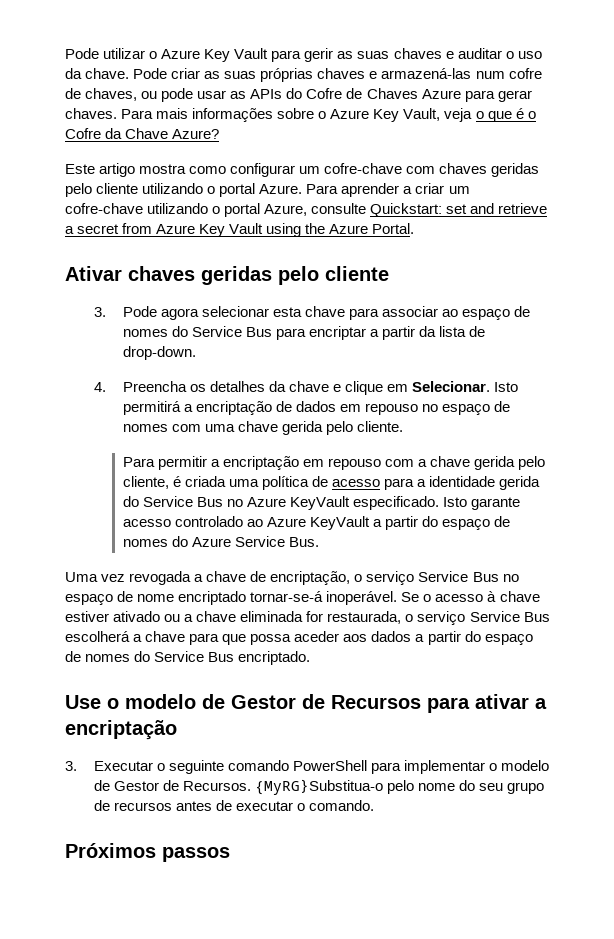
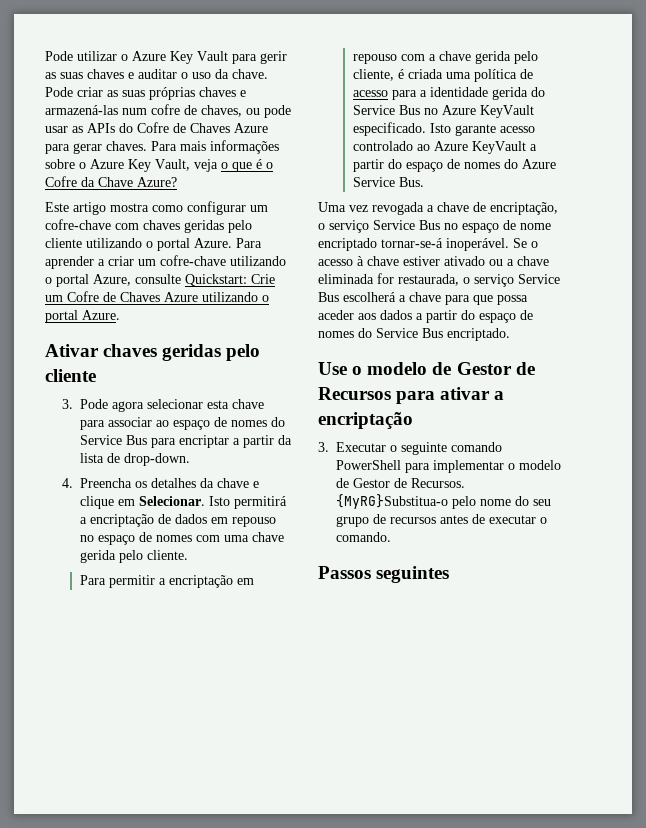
- Para aprender a criar um cofre-chave utilizando o portal Azure, consulte Quickstart: set and retrieve a secret from Azure Key Vault using the Azure Portal.
+ Para aprender a criar um cofre-chave utilizando o portal Azure, consulte Quickstart: Crie um Cofre de Chaves Azure utilizando o portal Azure.
- Próximos passos
+ Passos seguintes

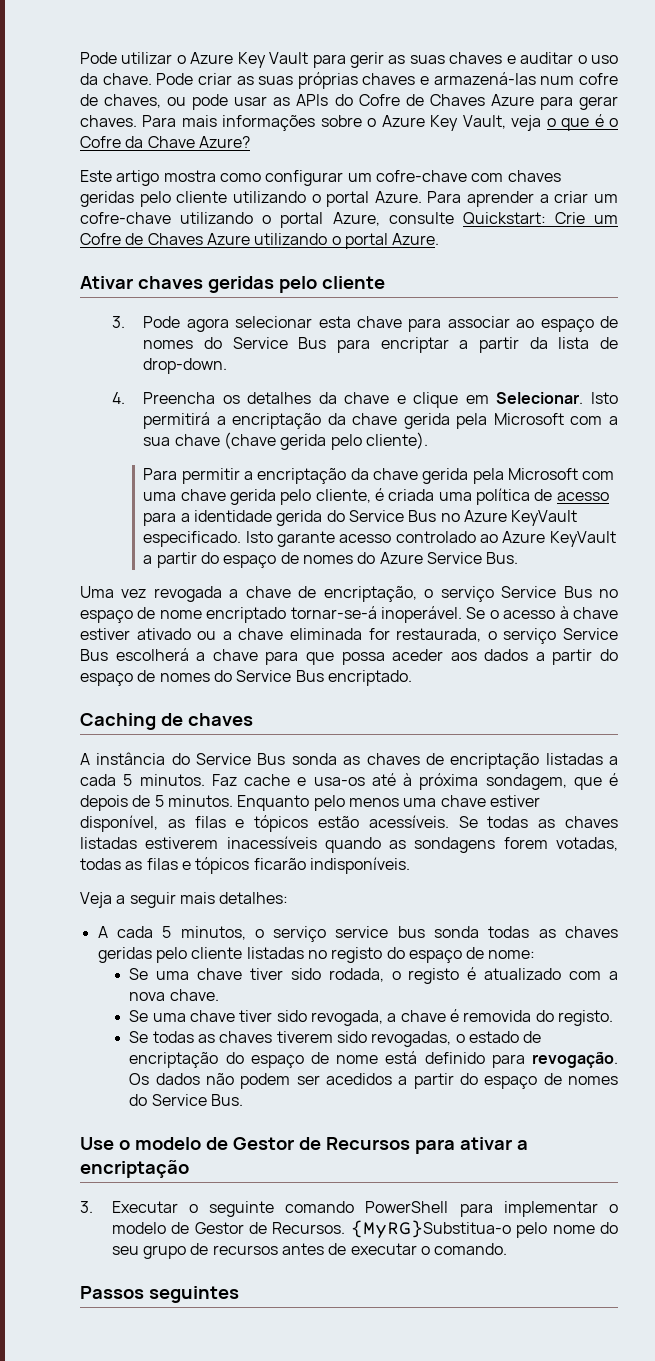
- Isto permitirá a encriptação de dados em repouso no espaço de nomes com uma chave gerida pelo cliente.
- Para permitir a encriptação em repouso com a chave gerida pelo cliente, é criada uma política de acesso para a identidade gerida do Service Bus no Azure KeyVault especificado.
+ Isto permitirá a encriptação da chave gerida pela Microsoft com a sua chave (chave gerida pelo cliente).
+ Para permitir a encriptação da chave gerida pela Microsoft com uma chave gerida pelo cliente, é criada uma política de acesso para a identidade gerida do Service Bus no Azure KeyVault especificado.
+ Caching de chaves
+ A instância do Service Bus sonda as chaves de encriptação listadas a cada 5 minutos. Faz cache e usa-os até à próxima sondagem, que é depois de 5 minutos. Enquanto pelo menos uma chave estiver disponível, as filas e tópicos estão acessíveis. Se todas as chaves listadas estiverem inacessíveis quando as sondagens forem votadas, todas as filas e tópicos ficarão indisponíveis.
+ Veja a seguir mais detalhes:
+ A cada 5 minutos, o serviço service bus sonda todas as chaves geridas pelo cliente listadas no registo do espaço de nome:
+ Se uma chave tiver sido rodada, o registo é atualizado com a nova chave.
+ Se uma chave tiver sido revogada, a chave é removida do registo.
+ Se todas as chaves tiverem sido revogadas, o estado de encriptação do espaço de nome está definido para revogação. Os dados não podem ser acedidos a partir do espaço de nomes do Service Bus.

